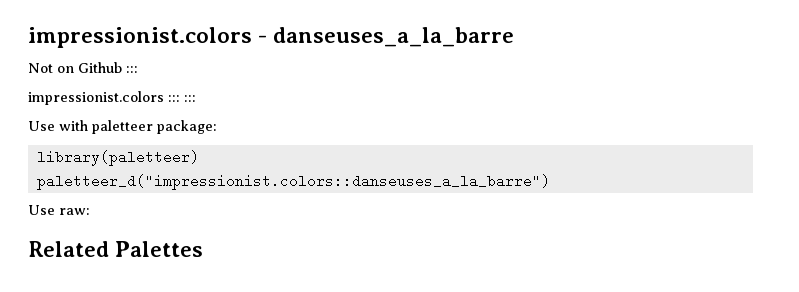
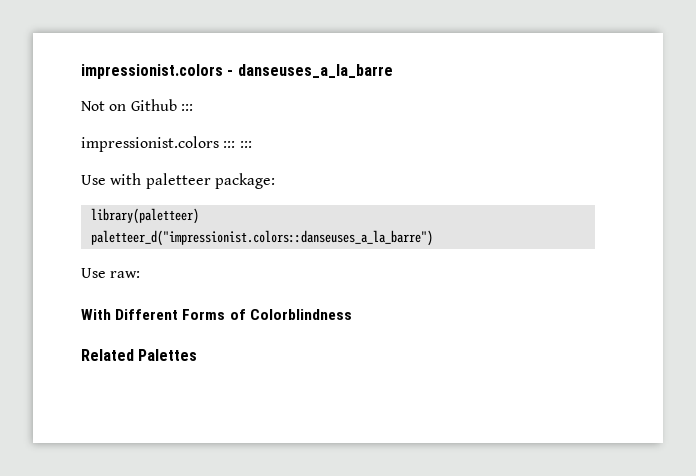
+ With Different Forms of Colorblindness

